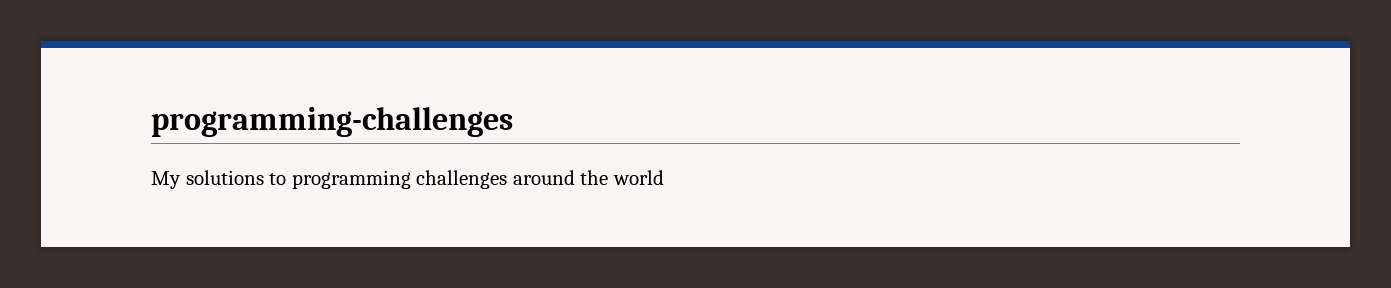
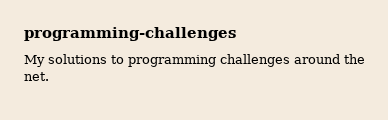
- My solutions to programming challenges around the world
+ My solutions to programming challenges around the net.

